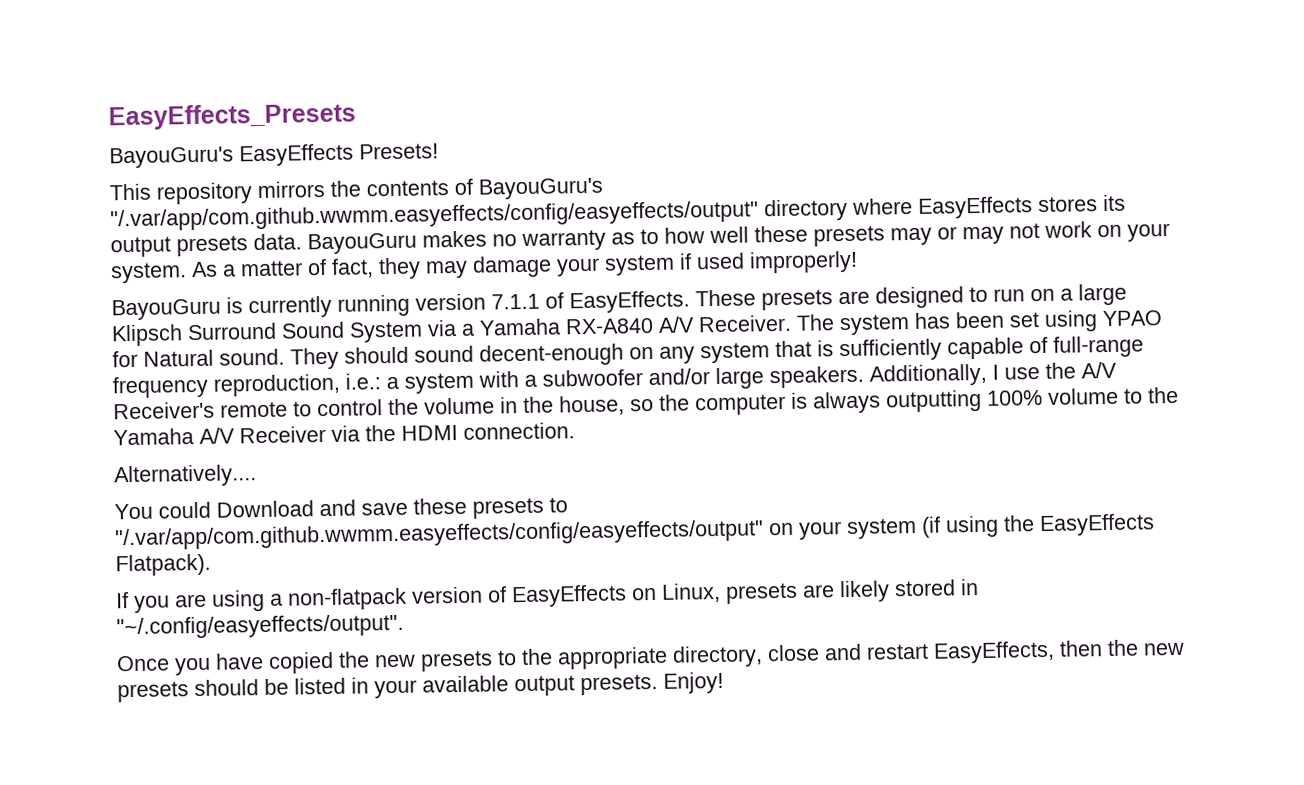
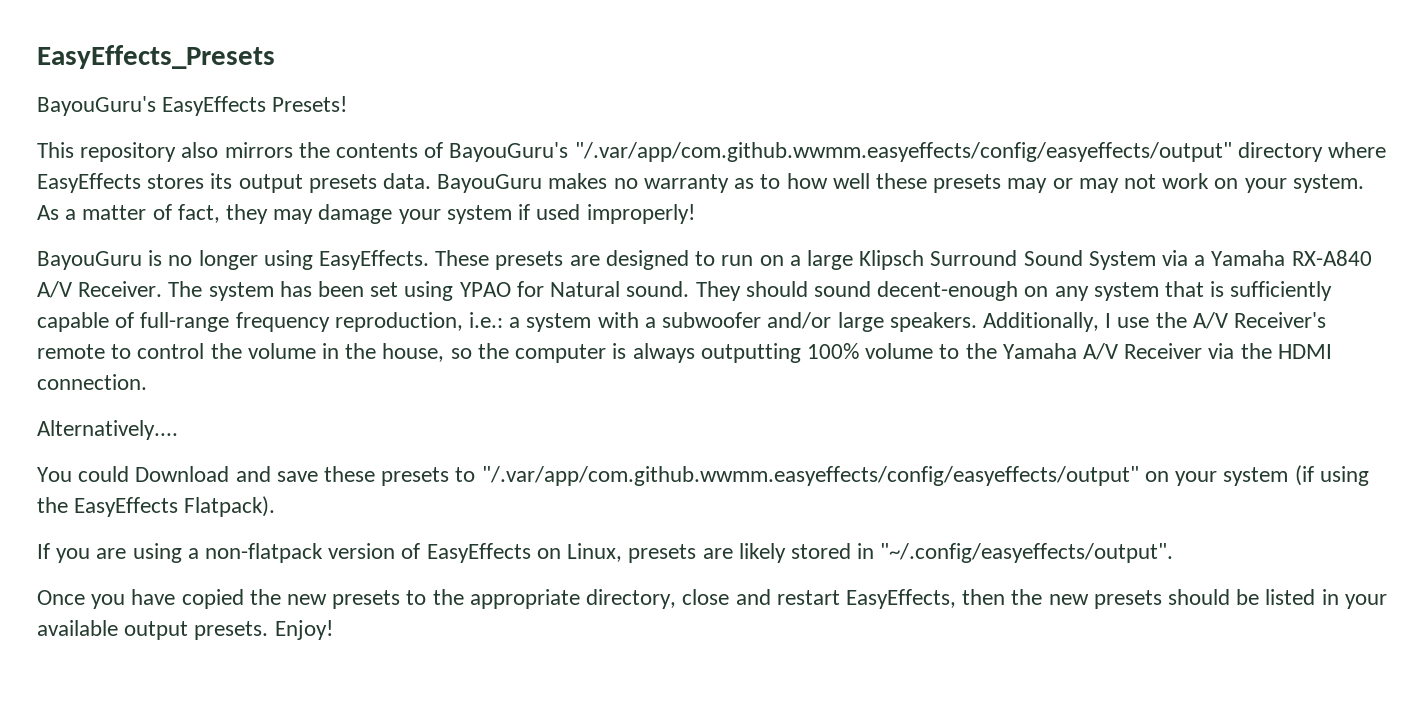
- This repository mirrors the contents of BayouGuru's "/.var/app/com.github.wwmm.easyeffects/config/easyeffects/output" directory where EasyEffects stores its output presets data.
+ This repository also mirrors the contents of BayouGuru's "/.var/app/com.github.wwmm.easyeffects/config/easyeffects/output" directory where EasyEffects stores its output presets data.
- BayouGuru is currently running version 7.1.1 of EasyEffects.
+ BayouGuru is no longer using EasyEffects.

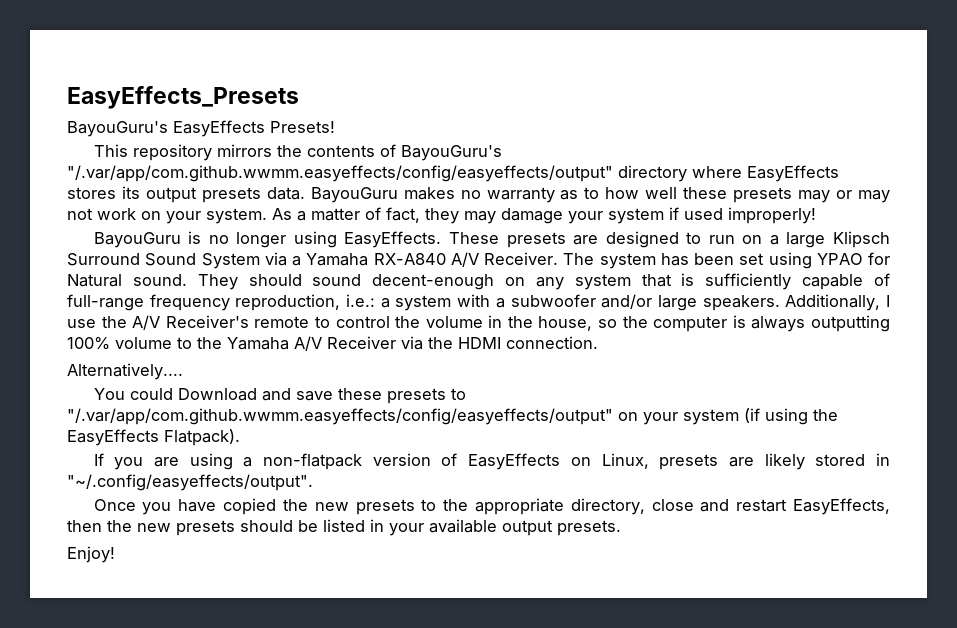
- This repository also mirrors the contents of BayouGuru's "/.var/app/com.github.wwmm.easyeffects/config/easyeffects/output" directory where EasyEffects stores its output presets data.
+ This repository mirrors the contents of BayouGuru's "/.var/app/com.github.wwmm.easyeffects/config/easyeffects/output" directory where EasyEffects stores its output presets data.
- Once you have copied the new presets to the appropriate directory, close and restart EasyEffects, then the new presets should be listed in your available output presets. Enjoy!
+ Once you have copied the new presets to the appropriate directory, close and restart EasyEffects, then the new presets should be listed in your available output presets.
+ Enjoy!

